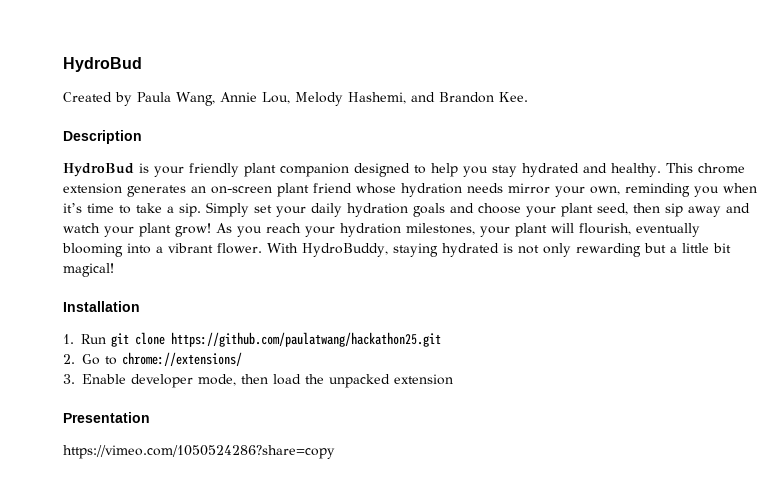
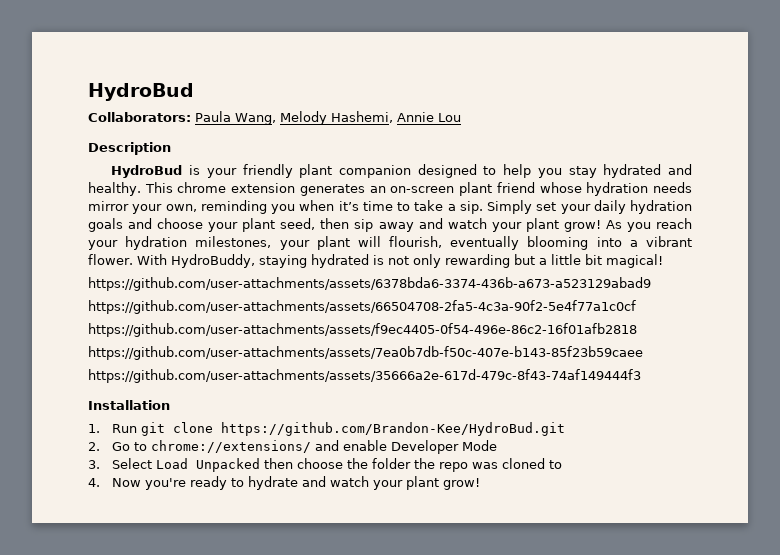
- Created by Paula Wang, Annie Lou, Melody Hashemi, and Brandon Kee.
+ Collaborators: Paula Wang, Melody Hashemi, Annie Lou
+ https://github.com/user-attachments/assets/6378bda6-3374-436b-a673-a523129abad9
+ https://github.com/user-attachments/assets/66504708-2fa5-4c3a-90f2-5e4f77a1c0cf
+ https://github.com/user-attachments/assets/f9ec4405-0f54-496e-86c2-16f01afb2818
+ https://github.com/user-attachments/assets/7ea0b7db-f50c-407e-b143-85f23b59caee
+ https://github.com/user-attachments/assets/35666a2e-617d-479c-8f43-74af149444f3
- 1. Run git clone https://github.com/paulatwang/hackathon25.git
+ 1. Run git clone https://github.com/Brandon-Kee/HydroBud.git
- 2. Go to chrome://extensions/
- 3. Enable developer mode, then load the unpacked extension
- Presentation
- https://vimeo.com/1050524286?share=copy
+ 2. Go to chrome://extensions/ and enable Developer Mode
+ 3. Select Load Unpacked then choose the folder the repo was cloned to
+ 4. Now you're ready to hydrate and watch your plant grow!

